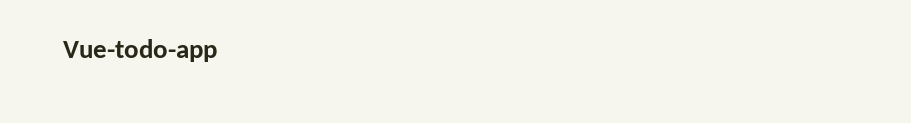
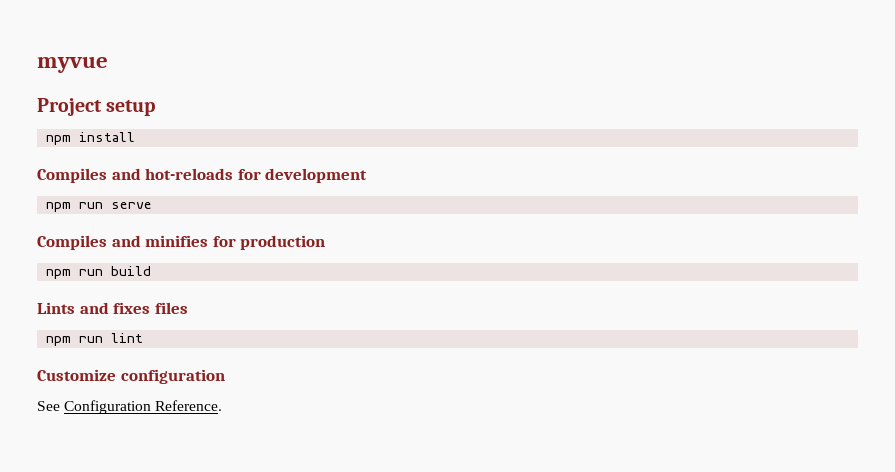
- Vue-todo-app
+ myvue
+ Project setup
+ npm install
+ Compiles and hot-reloads for development
+ npm run serve
+ Compiles and minifies for production
+ npm run build
+ Lints and fixes files
+ npm run lint
+ Customize configuration
+ See Configuration Reference.

